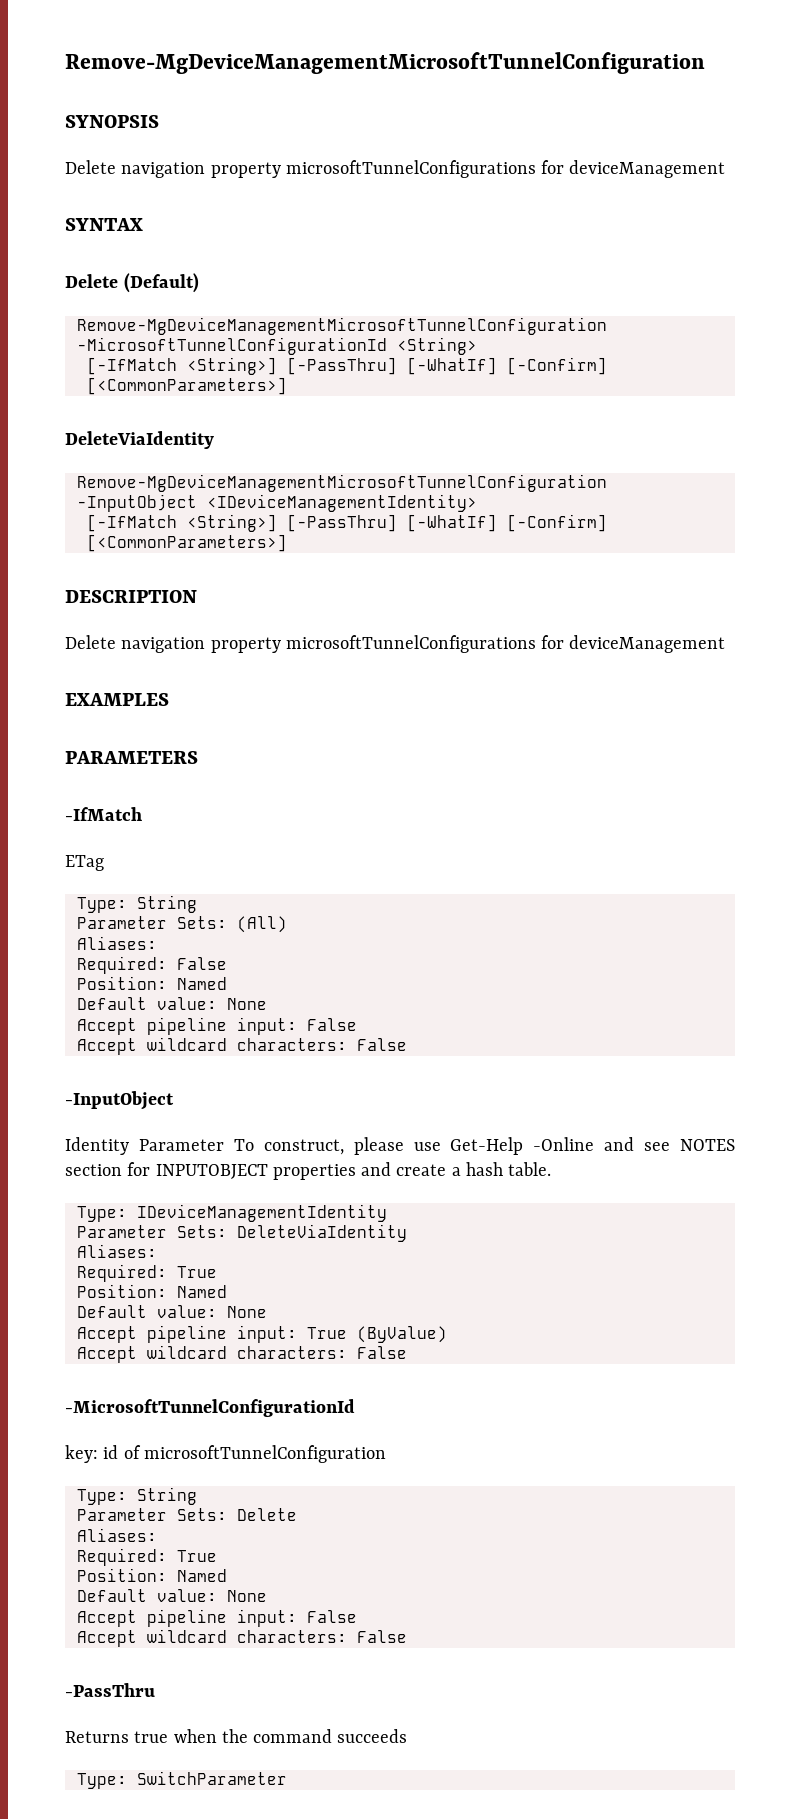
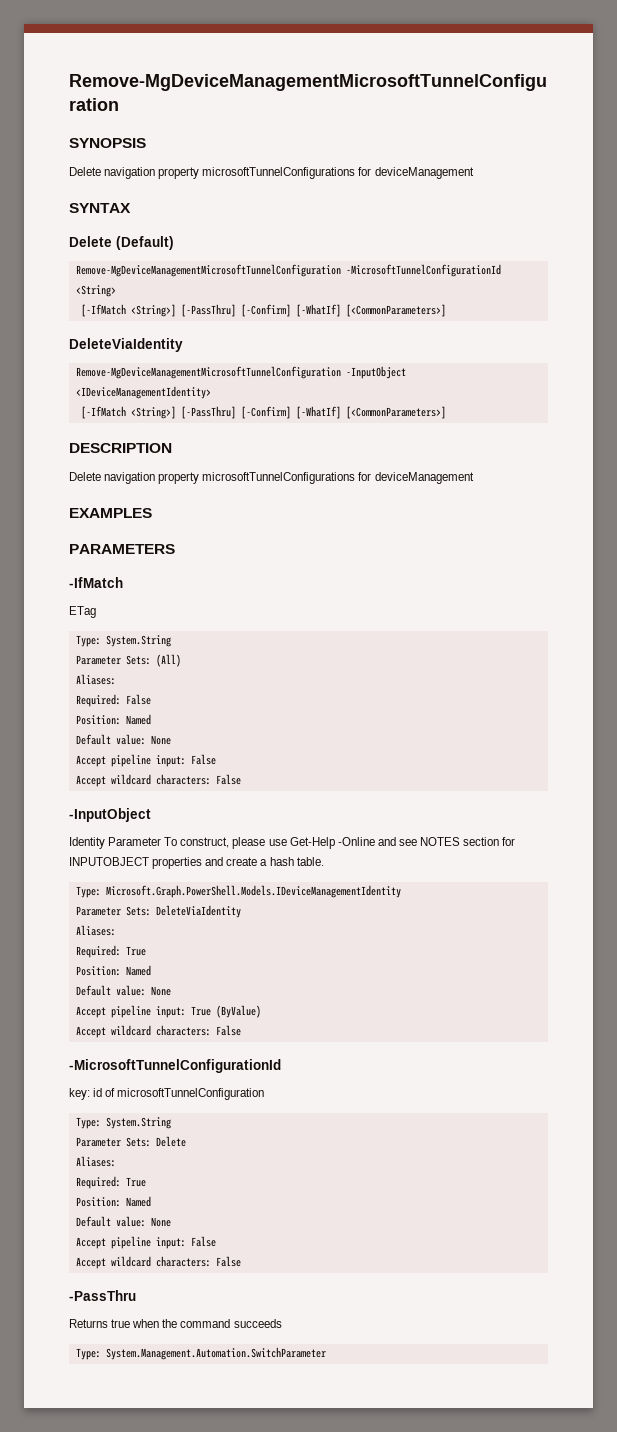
  Remove-MgDeviceManagementMicrosoftTunnelConfiguration -MicrosoftTunnelConfigurationId <String>
- [-IfMatch <String>] [-PassThru] [-WhatIf] [-Confirm] [<CommonParameters>]
+ [-IfMatch <String>] [-PassThru] [-Confirm] [-WhatIf] [<CommonParameters>]
  Remove-MgDeviceManagementMicrosoftTunnelConfiguration -InputObject <IDeviceManagementIdentity>
- [-IfMatch <String>] [-PassThru] [-WhatIf] [-Confirm] [<CommonParameters>]
+ [-IfMatch <String>] [-PassThru] [-Confirm] [-WhatIf] [<CommonParameters>]
  ETag
- Type: String
+ Type: System.String
- Type: IDeviceManagementIdentity
+ Type: Microsoft.Graph.PowerShell.Models.IDeviceManagementIdentity
  key: id of microsoftTunnelConfiguration
- Type: String
+ Type: System.String
- Type: SwitchParameter
+ Type: System.Management.Automation.SwitchParameter

